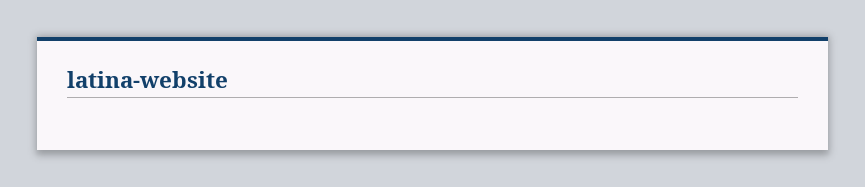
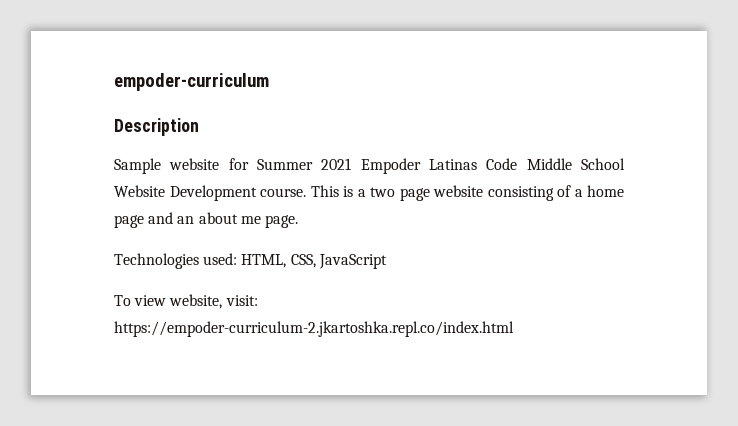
- latina-website
+ empoder-curriculum
+ Description
+ Sample website for Summer 2021 Empoder Latinas Code Middle School Website Development course. This is a two page website consisting of a home page and an about me page.
+ Technologies used: HTML, CSS, JavaScript
+ To view website, visit: https://empoder-curriculum-2.jkartoshka.repl.co/index.html

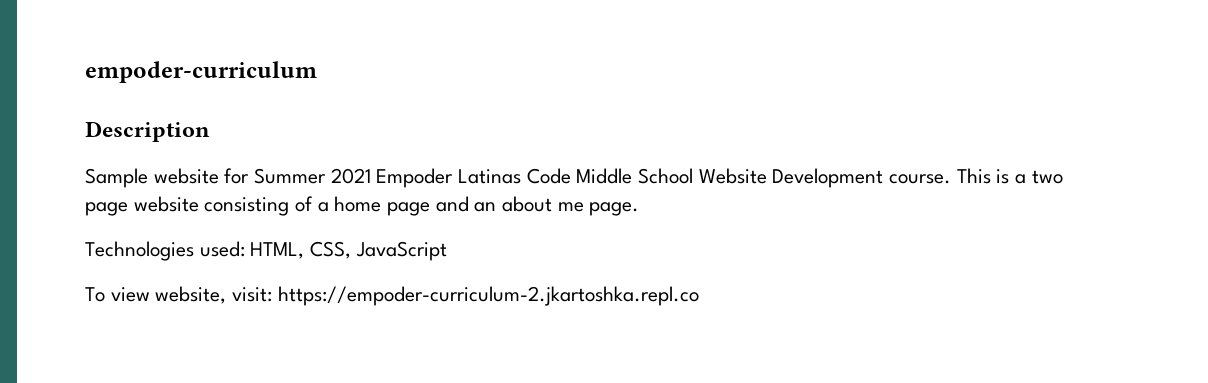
- To view website, visit: https://empoder-curriculum-2.jkartoshka.repl.co/index.html
+ To view website, visit: https://empoder-curriculum-2.jkartoshka.repl.co

